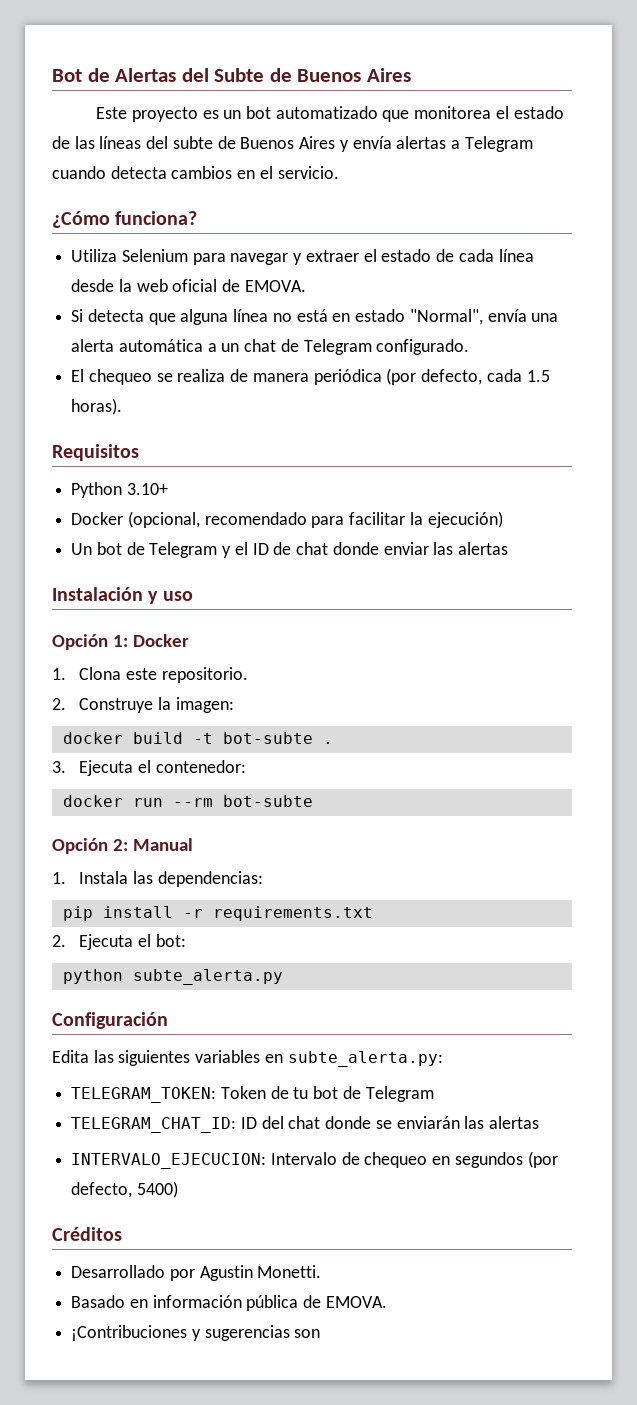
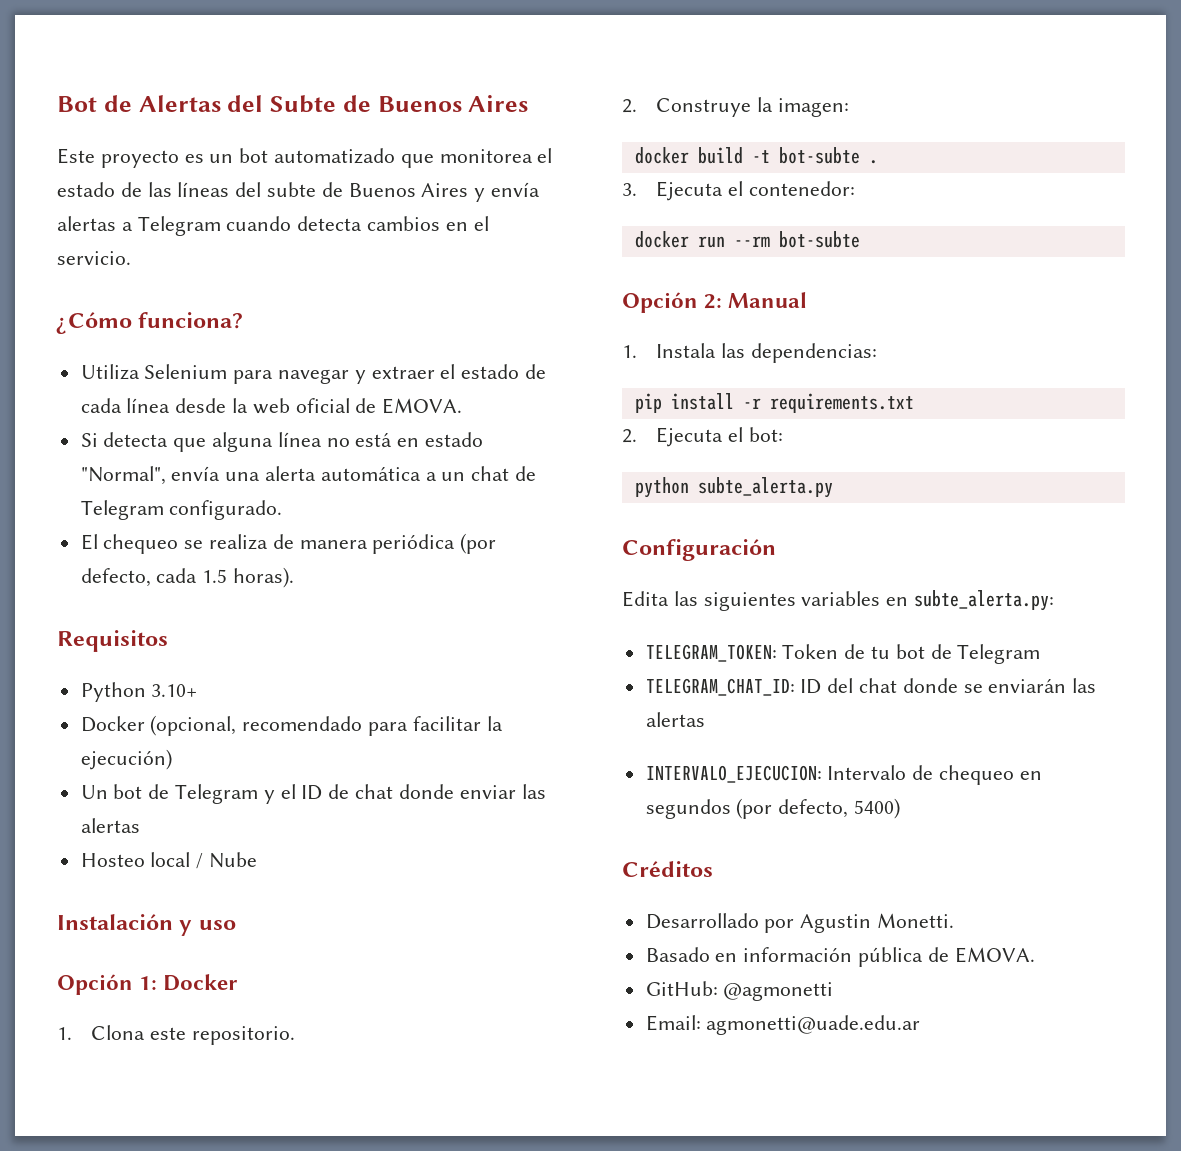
+ Hosteo local / Nube
- ¡Contribuciones y sugerencias son
+ GitHub: @agmonetti
+ Email: agmonetti@uade.edu.ar

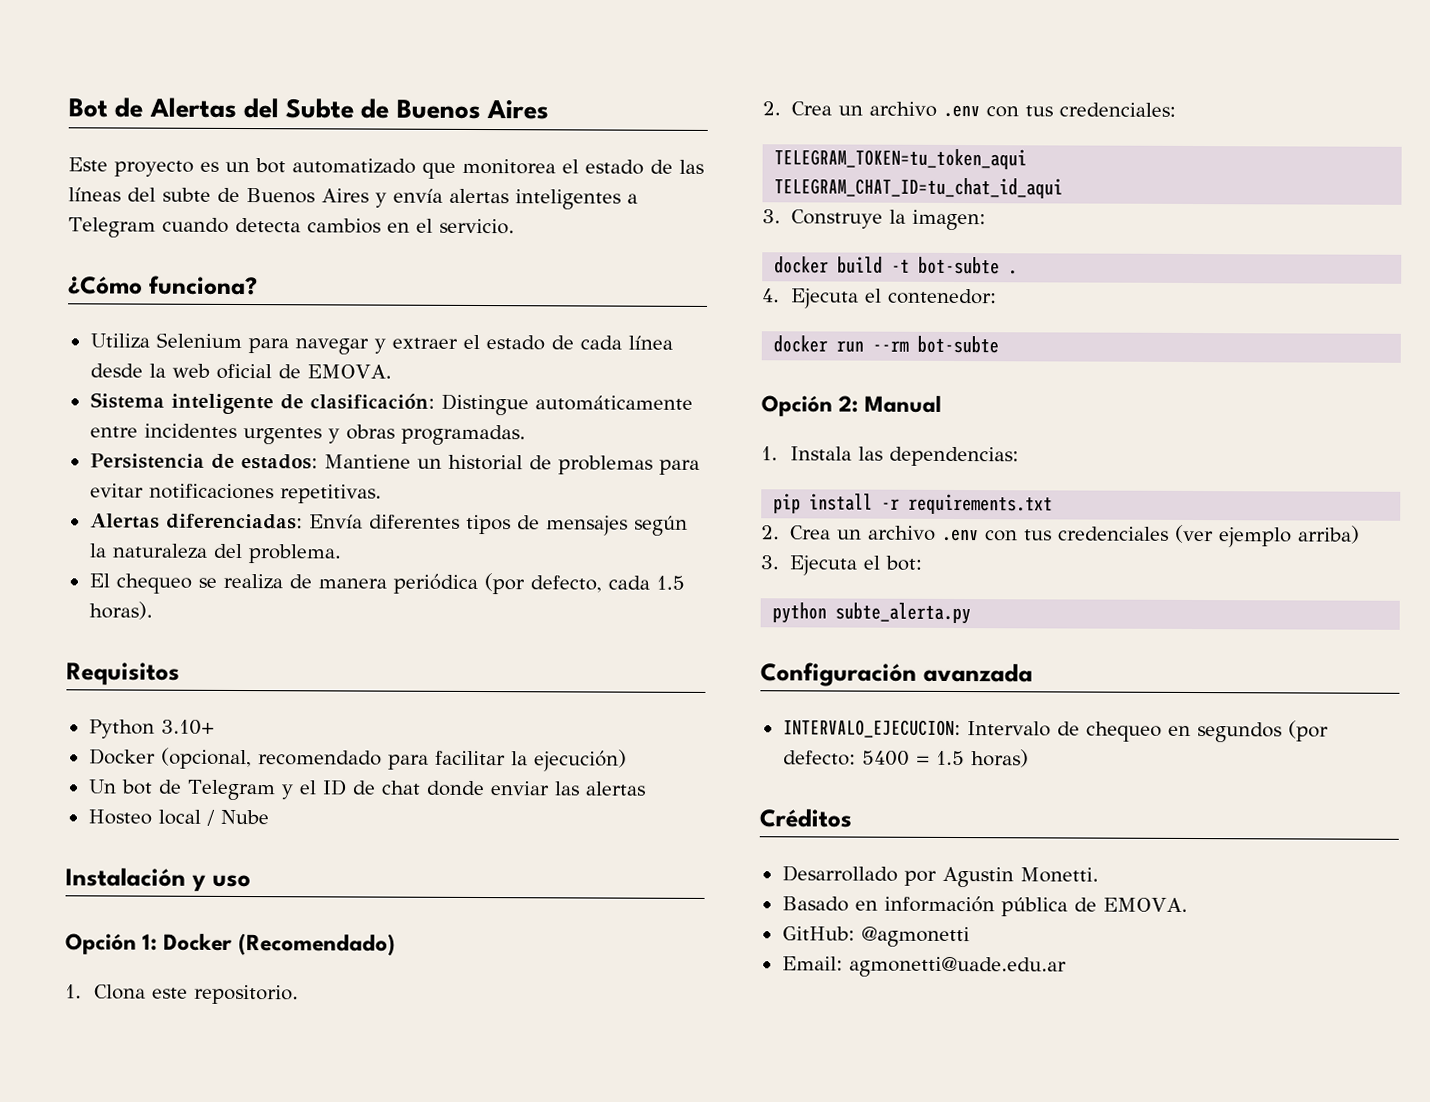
- Este proyecto es un bot automatizado que monitorea el estado de las líneas del subte de Buenos Aires y envía alertas a Telegram cuando detecta cambios en el servicio.
+ Este proyecto es un bot automatizado que monitorea el estado de las líneas del subte de Buenos Aires y envía alertas inteligentes a Telegram cuando detecta cambios en el servicio.
- Si detecta que alguna línea no está en estado "Normal", envía una alerta automática a un chat de Telegram configurado.
+ Sistema inteligente de clasificación: Distingue automáticamente entre incidentes urgentes y obras programadas.
+ Persistencia de estados: Mantiene un historial de problemas para evitar notificaciones repetitivas.
+ Alertas diferenciadas: Envía diferentes tipos de mensajes según la naturaleza del problema.
- Opción 1: Docker
+ Opción 1: Docker (Recomendado)
- 2. Construye la imagen:
+ 2. Crea un archivo .env con tus credenciales:
+ TELEGRAM_TOKEN=tu_token_aqui
+ TELEGRAM_CHAT_ID=tu_chat_id_aqui
+ 3. Construye la imagen:
- 3. Ejecuta el contenedor:
+ 4. Ejecuta el contenedor:
- 2. Ejecuta el bot:
+ 2. Crea un archivo .env con tus credenciales (ver ejemplo arriba)
+ 3. Ejecuta el bot:
- Configuración
- Edita las siguientes variables en subte_alerta.py:
- TELEGRAM_TOKEN: Token de tu bot de Telegram
- TELEGRAM_CHAT_ID: ID del chat donde se enviarán las alertas
+ Configuración avanzada
- INTERVALO_EJECUCION: Intervalo de chequeo en segundos (por defecto, 5400)
+ INTERVALO_EJECUCION: Intervalo de chequeo en segundos (por defecto: 5400 = 1.5 horas)

